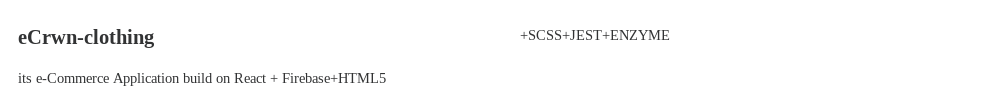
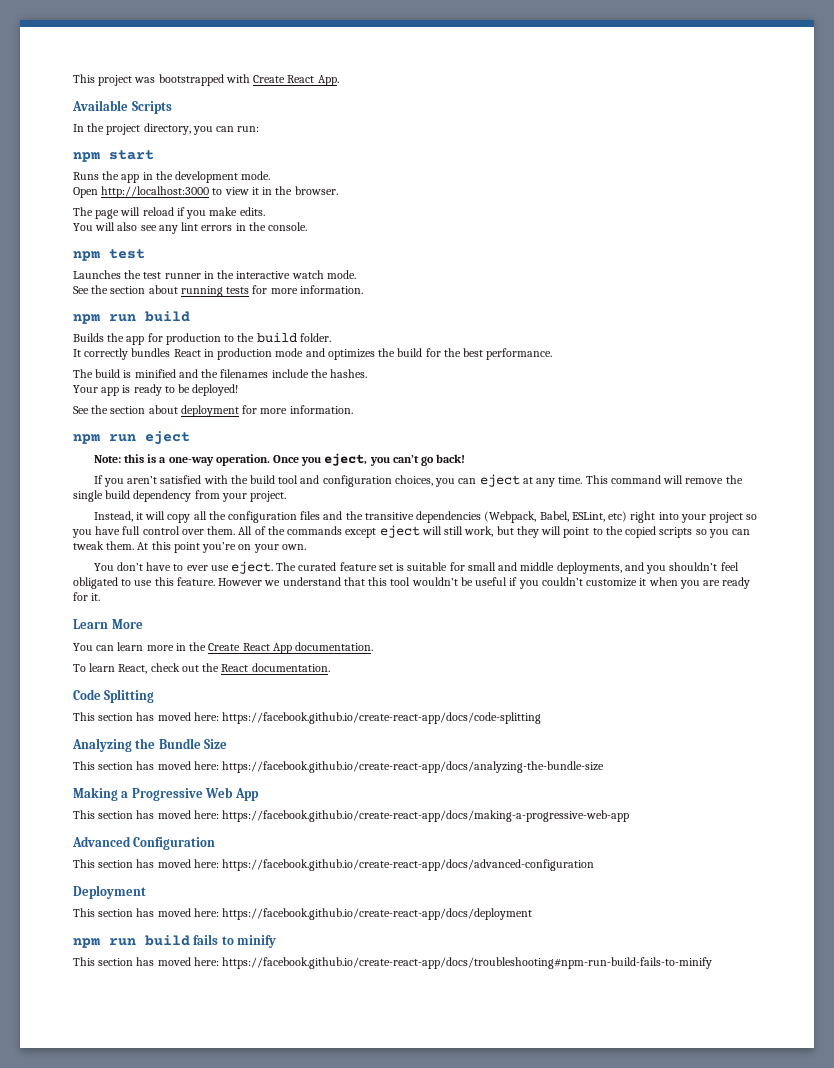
- eCrwn-clothing
- its e-Commerce Application build on React + Firebase+HTML5 +SCSS+JEST+ENZYME
+ This project was bootstrapped with Create React App.
+ Available Scripts
+ In the project directory, you can run:
+ npm start
+ Runs the app in the development mode.
+ Open http://localhost:3000 to view it in the browser.
+ The page will reload if you make edits.
+ You will also see any lint errors in the console.
+ npm test
+ Launches the test runner in the interactive watch mode.
+ See the section about running tests for more information.
+ npm run build
+ Builds the app for production to the build folder.
+ It correctly bundles React in production mode and optimizes the build for the best performance.
+ The build is minified and the filenames include the hashes.
+ Your app is ready to be deployed!
+ See the section about deployment for more information.
+ npm run eject
+ Note: this is a one-way operation. Once you eject, you can’t go back!
+ If you aren’t satisfied with the build tool and configuration choices, you can eject at any time. This command will remove the single build dependency from your project.
+ Instead, it will copy all the configuration files and the transitive dependencies (Webpack, Babel, ESLint, etc) right into your project so you have full control over them. All of the commands except eject will still work, but they will point to the copied scripts so you can tweak them. At this point you’re on your own.
+ You don’t have to ever use eject. The curated feature set is suitable for small and middle deployments, and you shouldn’t feel obligated to use this feature. However we understand that this tool wouldn’t be useful if you couldn’t customize it when you are ready for it.
+ Learn More
+ You can learn more in the Create React App documentation.
+ To learn React, check out the React documentation.
+ Code Splitting
+ This section has moved here: https://facebook.github.io/create-react-app/docs/code-splitting
+ Analyzing the Bundle Size
+ This section has moved here: https://facebook.github.io/create-react-app/docs/analyzing-the-bundle-size
+ Making a Progressive Web App
+ This section has moved here: https://facebook.github.io/create-react-app/docs/making-a-progressive-web-app
+ Advanced Configuration
+ This section has moved here: https://facebook.github.io/create-react-app/docs/advanced-configuration
+ Deployment
+ This section has moved here: https://facebook.github.io/create-react-app/docs/deployment
+ npm run build fails to minify
+ This section has moved here: https://facebook.github.io/create-react-app/docs/troubleshooting#npm-run-build-fails-to-minify

